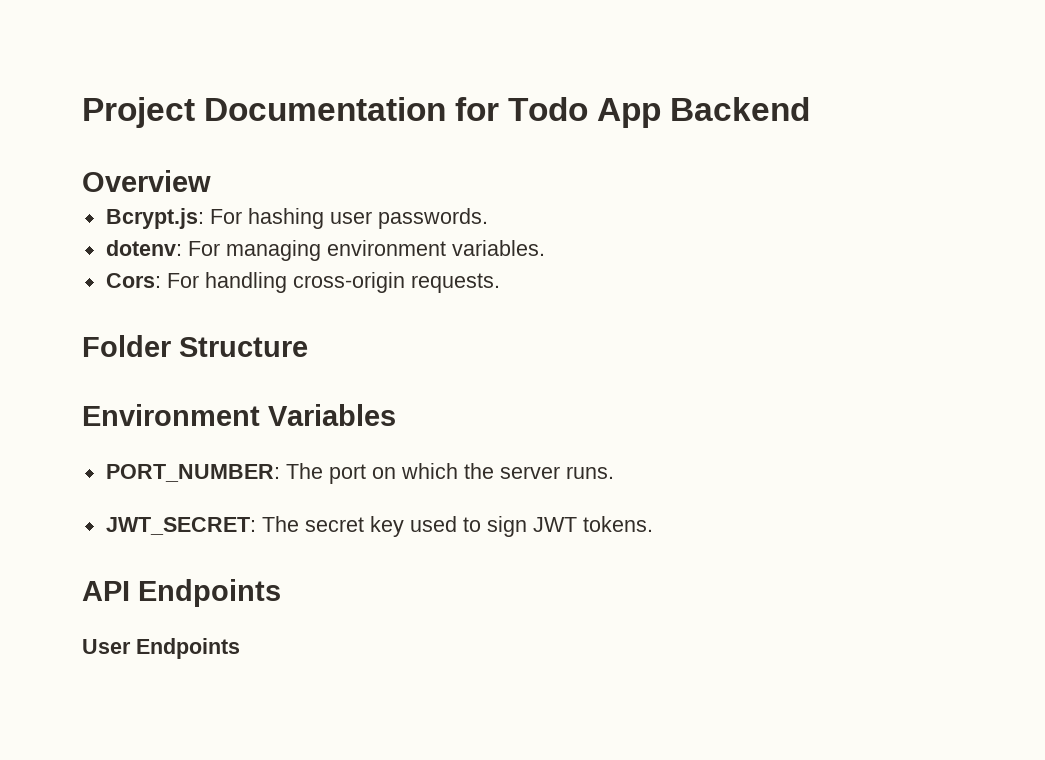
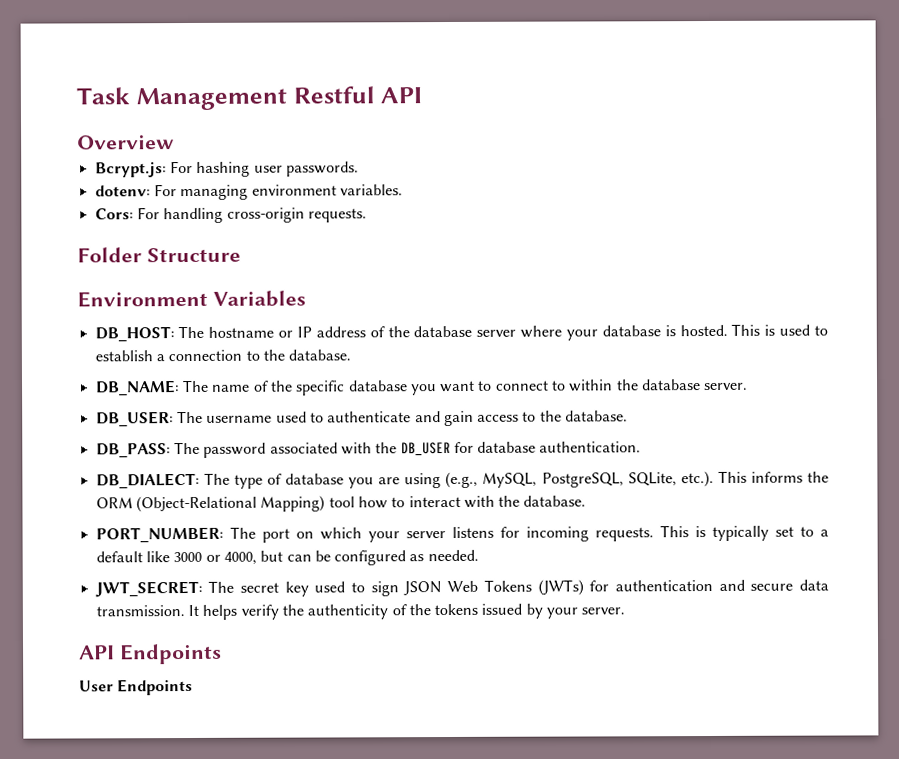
- Project Documentation for Todo App Backend
+ Task Management Restful API
+ DB_HOST: The hostname or IP address of the database server where your database is hosted. This is used to establish a connection to the database.
+ DB_NAME: The name of the specific database you want to connect to within the database server.
+ DB_USER: The username used to authenticate and gain access to the database.
+ DB_PASS: The password associated with the DB_USER for database authentication.
+ DB_DIALECT: The type of database you are using (e.g., MySQL, PostgreSQL, SQLite, etc.). This informs the ORM (Object-Relational Mapping) tool how to interact with the database.
- PORT_NUMBER: The port on which the server runs.
+ PORT_NUMBER: The port on which your server listens for incoming requests. This is typically set to a default like 3000 or 4000, but can be configured as needed.
- JWT_SECRET: The secret key used to sign JWT tokens.
+ JWT_SECRET: The secret key used to sign JSON Web Tokens (JWTs) for authentication and secure data transmission. It helps verify the authenticity of the tokens issued by your server.

